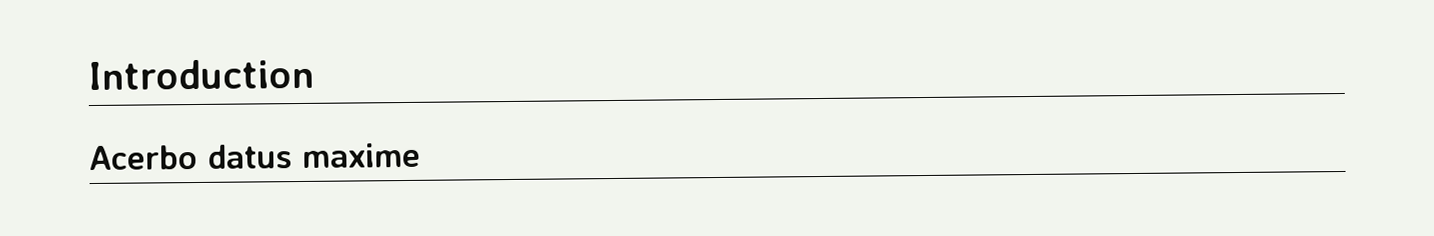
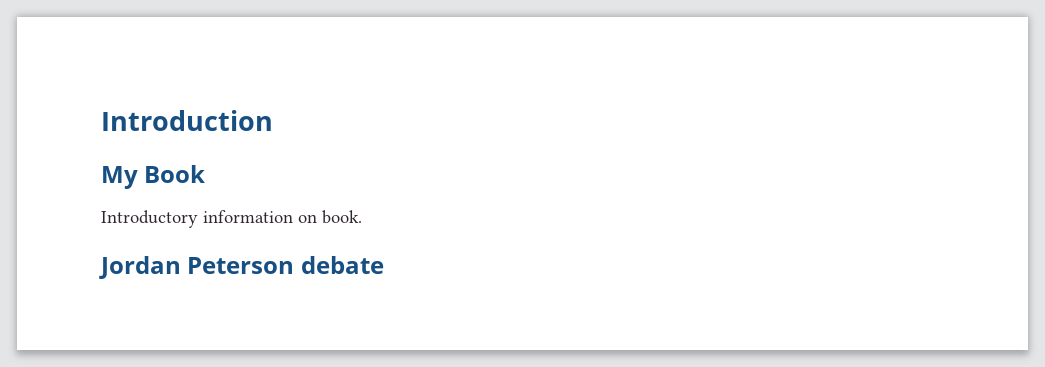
- Acerbo datus maxime
+ My Book
+ Introductory information on book.
+ Jordan Peterson debate

